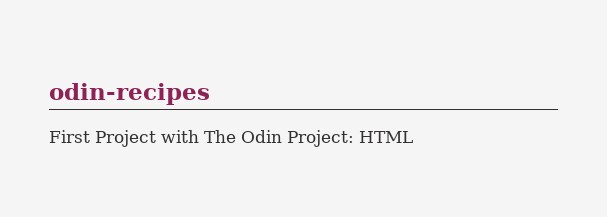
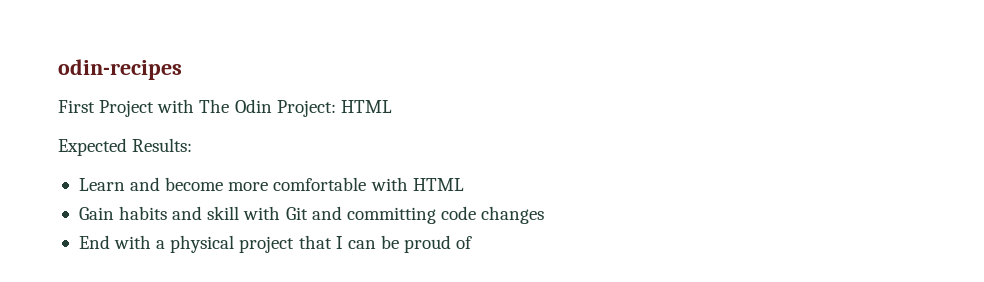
+ Expected Results:
+ Learn and become more comfortable with HTML
+ Gain habits and skill with Git and committing code changes
+ End with a physical project that I can be proud of

